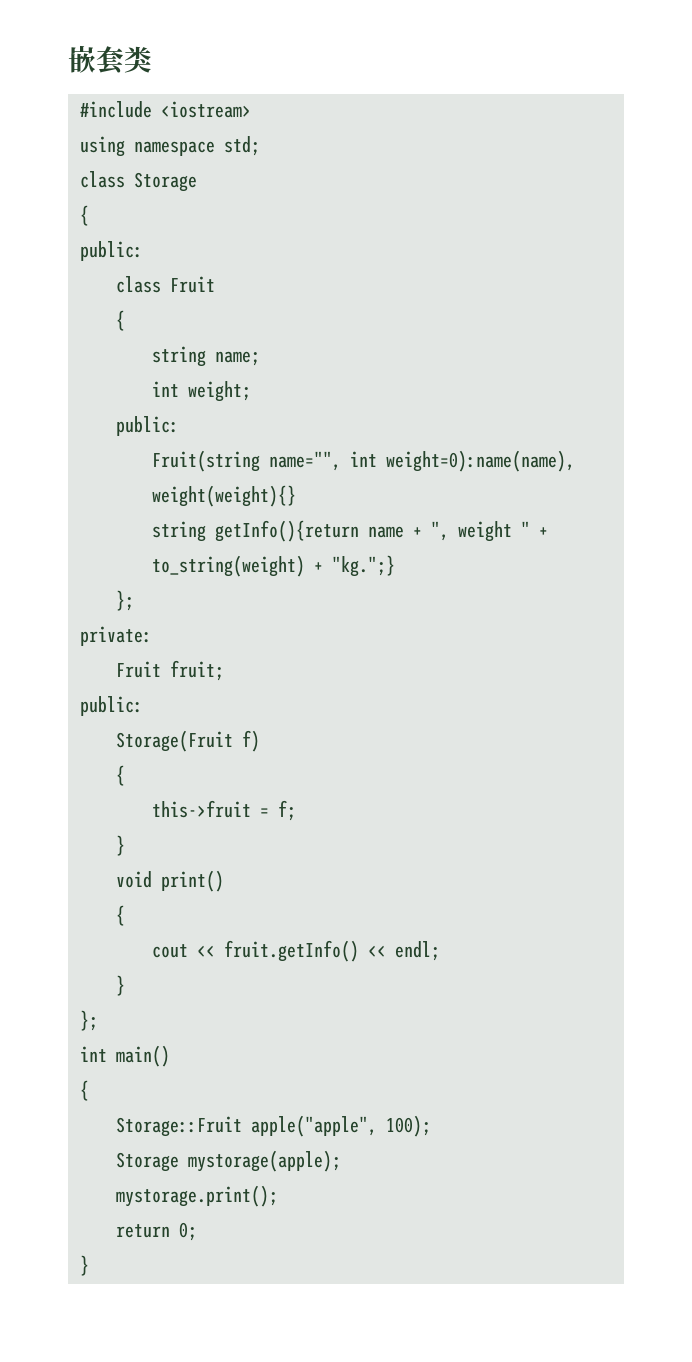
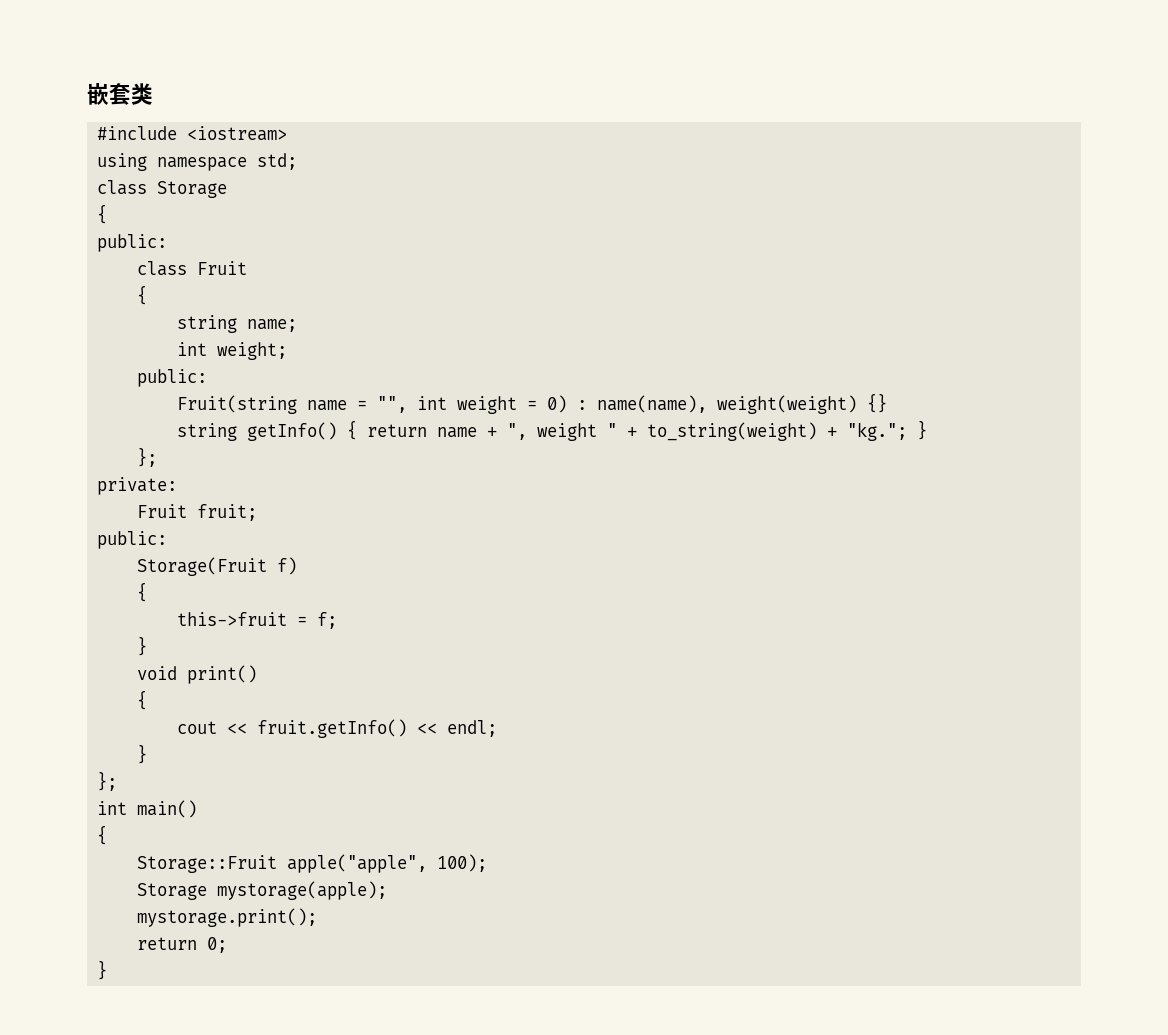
- Fruit(string name="", int weight=0):name(name), weight(weight){}
- string getInfo(){return name + ", weight " + to_string(weight) + "kg.";}
+ Fruit(string name = "", int weight = 0) : name(name), weight(weight) {}
+ string getInfo() { return name + ", weight " + to_string(weight) + "kg."; }

